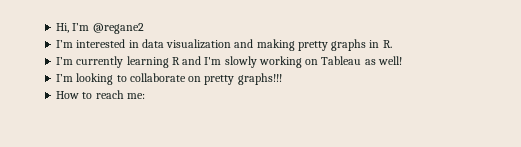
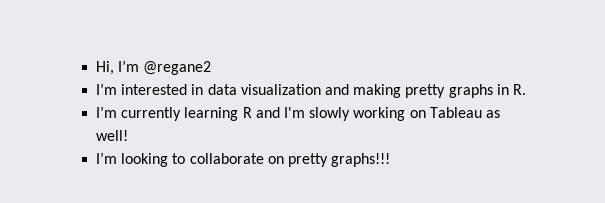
- How to reach me:

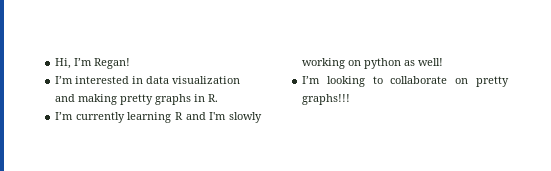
- Hi, I’m @regane2
+ Hi, I’m Regan!
- I’m currently learning R and I'm slowly working on Tableau as well!
+ I’m currently learning R and I'm slowly working on python as well!

